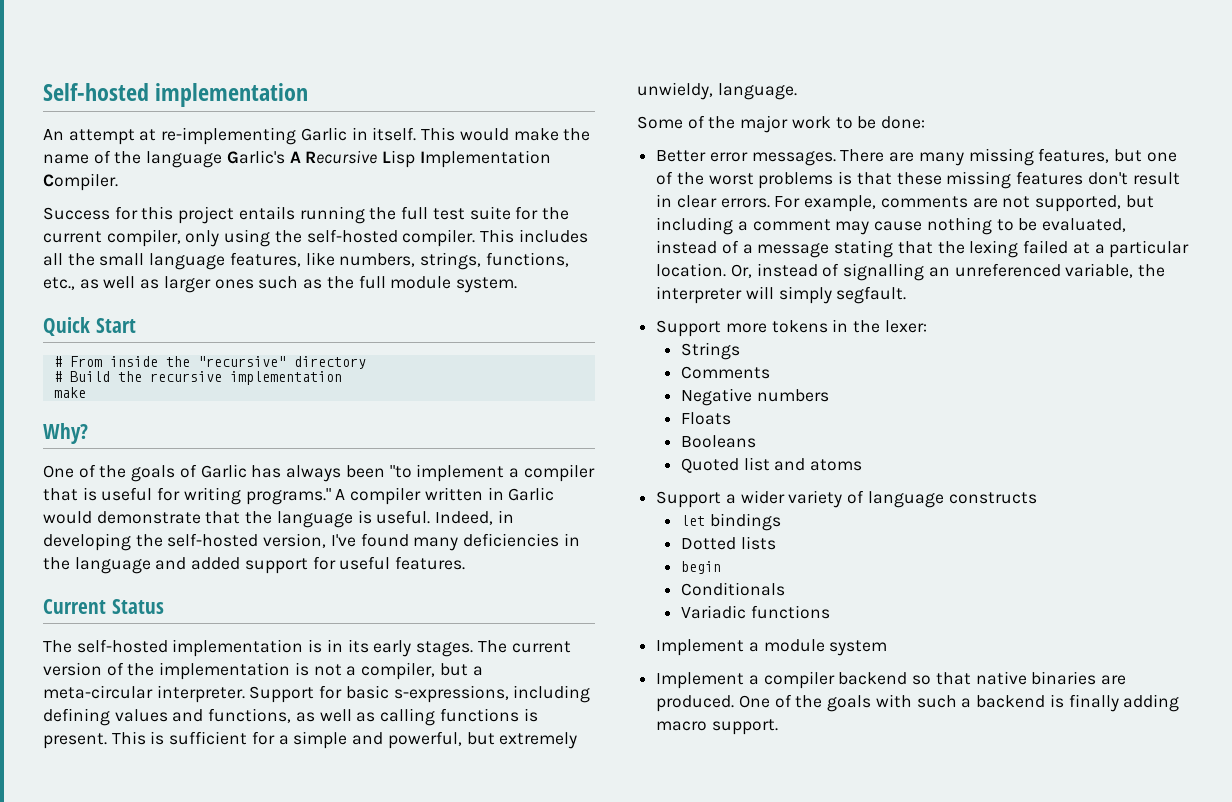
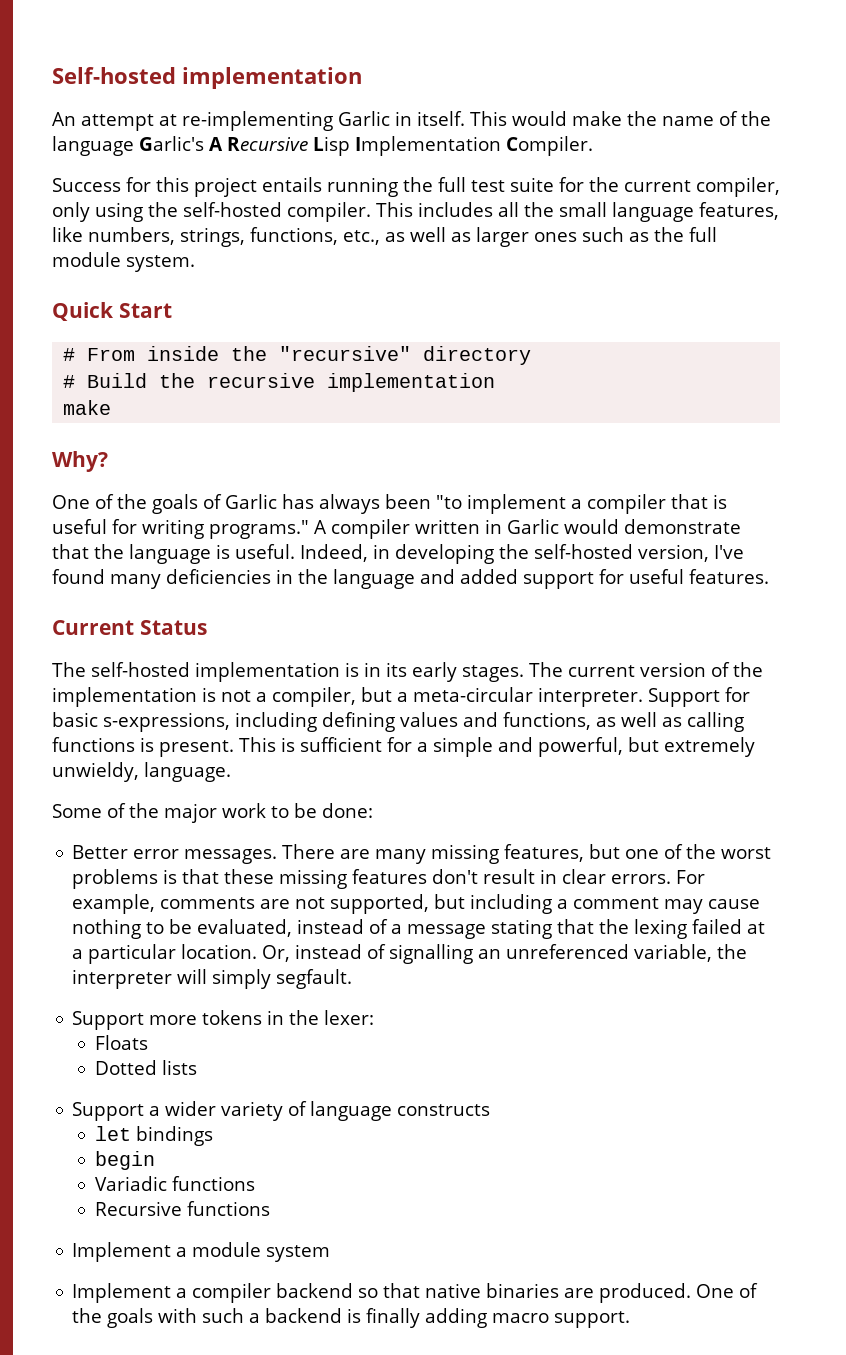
- Strings
- Comments
- Negative numbers
  Floats
- Booleans
- Quoted list and atoms
+ Dotted lists
- Dotted lists
- Conditionals
  Variadic functions
+ Recursive functions

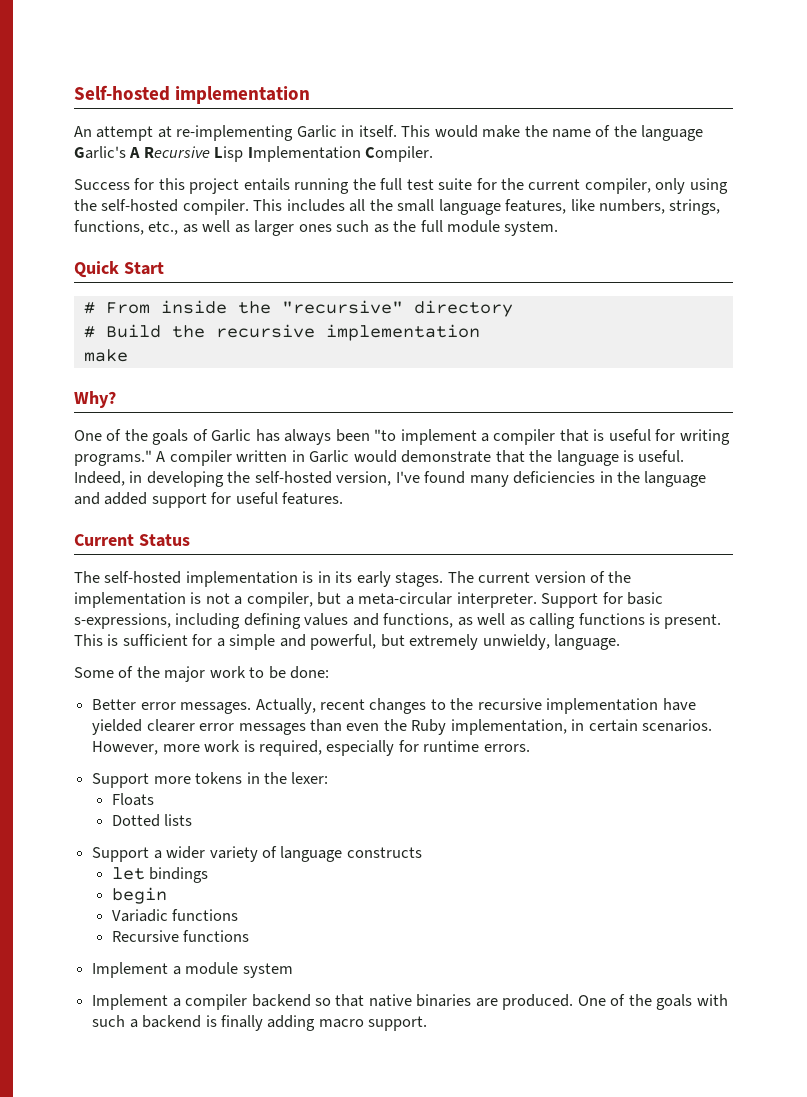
- There are many missing features, but one of the worst problems is that these missing features don't result in clear errors. For example, comments are not supported, but including a comment may cause nothing to be evaluated, instead of a message stating that the lexing failed at a particular location. Or, instead of signalling an unreferenced variable, the interpreter will simply segfault.
+ Actually, recent changes to the recursive implementation have yielded clearer error messages than even the Ruby implementation, in certain scenarios. However, more work is required, especially for runtime errors.

